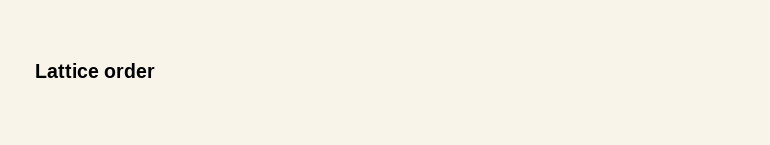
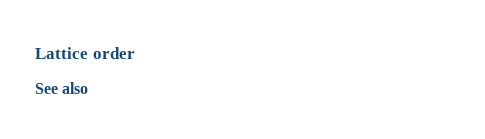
+ See also

